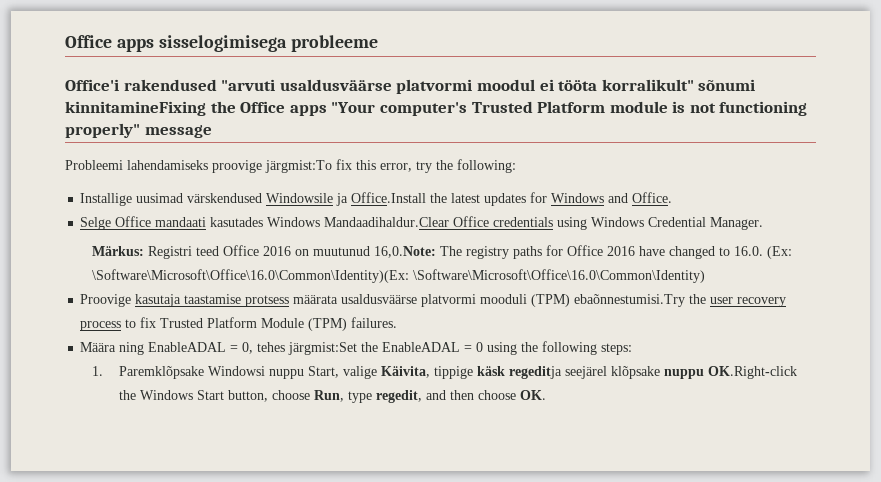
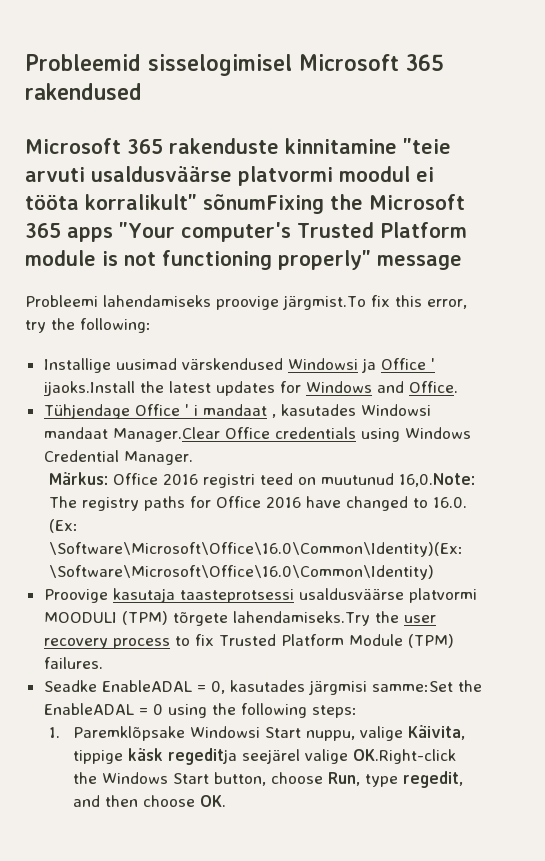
- Office apps sisselogimisega probleeme
- Office'i rakendused "arvuti usaldusväärse platvormi moodul ei tööta korralikult" sõnumi kinnitamineFixing the Office apps "Your computer's Trusted Platform module is not functioning properly" message
+ Probleemid sisselogimisel Microsoft 365 rakendused
+ Microsoft 365 rakenduste kinnitamine "teie arvuti usaldusväärse platvormi moodul ei tööta korralikult" sõnumFixing the Microsoft 365 apps "Your computer's Trusted Platform module is not functioning properly" message
- Probleemi lahendamiseks proovige järgmist:To fix this error, try the following:
+ Probleemi lahendamiseks proovige järgmist.To fix this error, try the following:
- Installige uusimad värskendused Windowsile ja Office.Install the latest updates for Windows and Office.
+ Installige uusimad värskendused Windowsi ja Office ' ijaoks.Install the latest updates for Windows and Office.
- Selge Office mandaati kasutades Windows Mandaadihaldur.Clear Office credentials using Windows Credential Manager.
+ Tühjendage Office ' i mandaat , kasutades Windowsi mandaat Manager.Clear Office credentials using Windows Credential Manager.
- Märkus: Registri teed Office 2016 on muutunud 16,0.Note: The registry paths for Office 2016 have changed to 16.0. (Ex: \Software\Microsoft\Office\16.0\Common\Identity)(Ex: \Software\Microsoft\Office\16.0\Common\Identity)
+ Märkus: Office 2016 registri teed on muutunud 16,0.Note: The registry paths for Office 2016 have changed to 16.0. (Ex: \Software\Microsoft\Office\16.0\Common\Identity)(Ex: \Software\Microsoft\Office\16.0\Common\Identity)
- Proovige kasutaja taastamise protsess määrata usaldusväärse platvormi mooduli (TPM) ebaõnnestumisi.Try the user recovery process to fix Trusted Platform Module (TPM) failures.
+ Proovige kasutaja taasteprotsessi usaldusväärse platvormi MOODULI (TPM) tõrgete lahendamiseks.Try the user recovery process to fix Trusted Platform Module (TPM) failures.
- Määra ning EnableADAL = 0, tehes järgmist:Set the EnableADAL = 0 using the following steps:
+ Seadke EnableADAL = 0, kasutades järgmisi samme:Set the EnableADAL = 0 using the following steps:
- 1. Paremklõpsake Windowsi nuppu Start, valige Käivita, tippige käsk regeditja seejärel klõpsake nuppu OK.Right-click the Windows Start button, choose Run, type regedit, and then choose OK.
+ 1. Paremklõpsake Windowsi Start nuppu, valige Käivita, tippige käsk regeditja seejärel valige OK.Right-click the Windows Start button, choose Run, type regedit, and then choose OK.

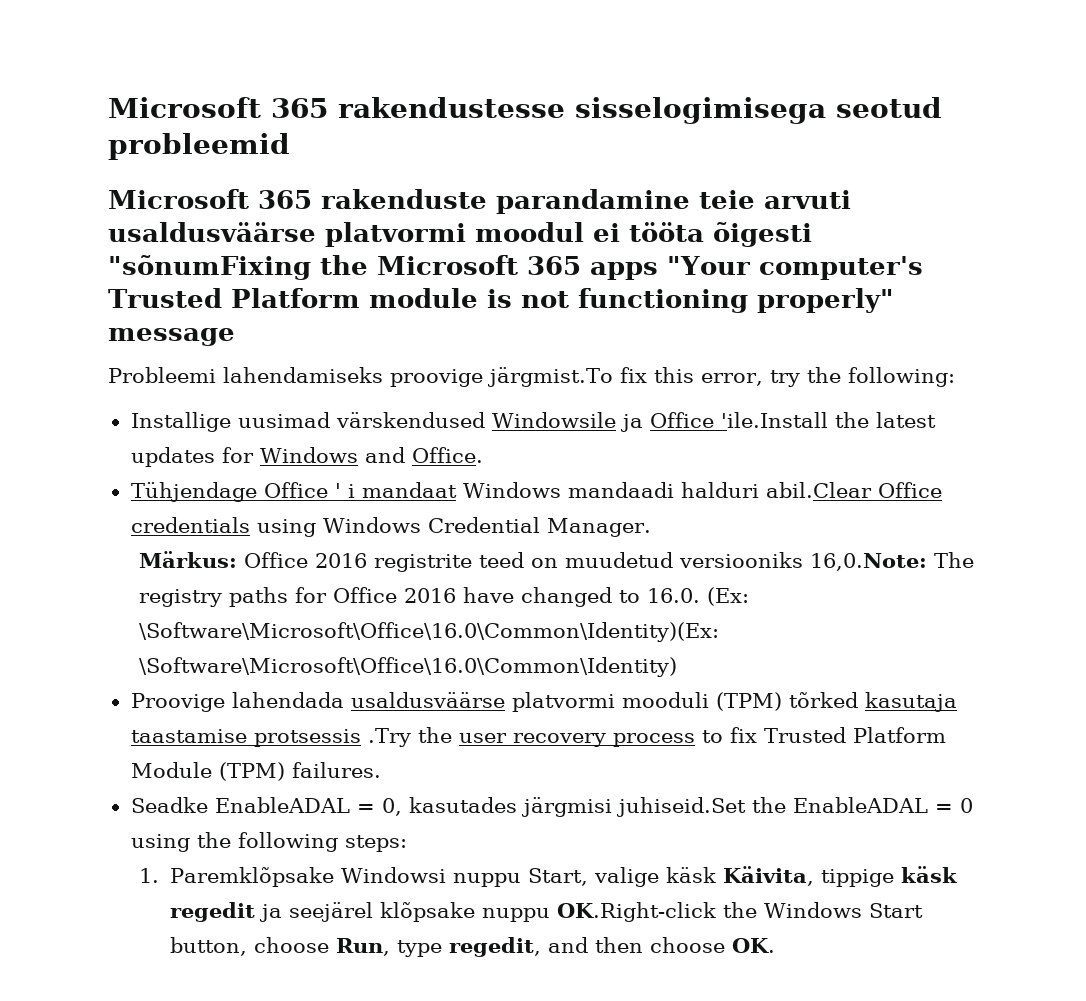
- Probleemid sisselogimisel Microsoft 365 rakendused
+ Microsoft 365 rakendustesse sisselogimisega seotud probleemid
- Microsoft 365 rakenduste kinnitamine "teie arvuti usaldusväärse platvormi moodul ei tööta korralikult" sõnumFixing the Microsoft 365 apps "Your computer's Trusted Platform module is not functioning properly" message
+ Microsoft 365 rakenduste parandamine teie arvuti usaldusväärse platvormi moodul ei tööta õigesti "sõnumFixing the Microsoft 365 apps "Your computer's Trusted Platform module is not functioning properly" message
- Installige uusimad värskendused Windowsi ja Office ' ijaoks.Install the latest updates for Windows and Office.
+ Installige uusimad värskendused Windowsile ja Office 'ile.Install the latest updates for Windows and Office.
- Tühjendage Office ' i mandaat , kasutades Windowsi mandaat Manager.Clear Office credentials using Windows Credential Manager.
+ Tühjendage Office ' i mandaat Windows mandaadi halduri abil.Clear Office credentials using Windows Credential Manager.
- Märkus: Office 2016 registri teed on muutunud 16,0.Note: The registry paths for Office 2016 have changed to 16.0. (Ex: \Software\Microsoft\Office\16.0\Common\Identity)(Ex: \Software\Microsoft\Office\16.0\Common\Identity)
+ Märkus: Office 2016 registrite teed on muudetud versiooniks 16,0.Note: The registry paths for Office 2016 have changed to 16.0. (Ex: \Software\Microsoft\Office\16.0\Common\Identity)(Ex: \Software\Microsoft\Office\16.0\Common\Identity)
- Proovige kasutaja taasteprotsessi usaldusväärse platvormi MOODULI (TPM) tõrgete lahendamiseks.Try the user recovery process to fix Trusted Platform Module (TPM) failures.
+ Proovige lahendada usaldusväärse platvormi mooduli (TPM) tõrked kasutaja taastamise protsessis .Try the user recovery process to fix Trusted Platform Module (TPM) failures.
- Seadke EnableADAL = 0, kasutades järgmisi samme:Set the EnableADAL = 0 using the following steps:
+ Seadke EnableADAL = 0, kasutades järgmisi juhiseid.Set the EnableADAL = 0 using the following steps:
- 1. Paremklõpsake Windowsi Start nuppu, valige Käivita, tippige käsk regeditja seejärel valige OK.Right-click the Windows Start button, choose Run, type regedit, and then choose OK.
+ 1. Paremklõpsake Windowsi nuppu Start, valige käsk Käivita, tippige käsk regedit ja seejärel klõpsake nuppu OK.Right-click the Windows Start button, choose Run, type regedit, and then choose OK.

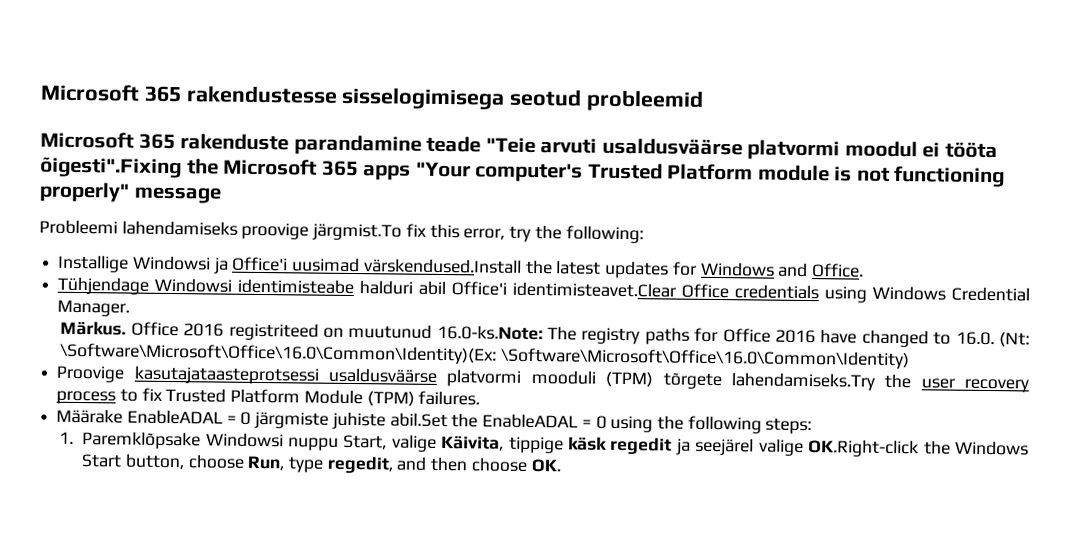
- Microsoft 365 rakenduste parandamine teie arvuti usaldusväärse platvormi moodul ei tööta õigesti "sõnumFixing the Microsoft 365 apps "Your computer's Trusted Platform module is not functioning properly" message
+ Microsoft 365 rakenduste parandamine teade "Teie arvuti usaldusväärse platvormi moodul ei tööta õigesti".Fixing the Microsoft 365 apps "Your computer's Trusted Platform module is not functioning properly" message
- Installige uusimad värskendused Windowsile ja Office 'ile.Install the latest updates for Windows and Office.
+ Installige Windowsi ja Office'i uusimad värskendused.Install the latest updates for Windows and Office.
- Tühjendage Office ' i mandaat Windows mandaadi halduri abil.Clear Office credentials using Windows Credential Manager.
+ Tühjendage Windowsi identimisteabe halduri abil Office'i identimisteavet.Clear Office credentials using Windows Credential Manager.
- Märkus: Office 2016 registrite teed on muudetud versiooniks 16,0.Note: The registry paths for Office 2016 have changed to 16.0. (Ex: \Software\Microsoft\Office\16.0\Common\Identity)(Ex: \Software\Microsoft\Office\16.0\Common\Identity)
+ Märkus. Office 2016 registriteed on muutunud 16.0-ks.Note: The registry paths for Office 2016 have changed to 16.0. (Nt: \Software\Microsoft\Office\16.0\Common\Identity)(Ex: \Software\Microsoft\Office\16.0\Common\Identity)
- Proovige lahendada usaldusväärse platvormi mooduli (TPM) tõrked kasutaja taastamise protsessis .Try the user recovery process to fix Trusted Platform Module (TPM) failures.
+ Proovige kasutajataasteprotsessi usaldusväärse platvormi mooduli (TPM) tõrgete lahendamiseks.Try the user recovery process to fix Trusted Platform Module (TPM) failures.
- Seadke EnableADAL = 0, kasutades järgmisi juhiseid.Set the EnableADAL = 0 using the following steps:
+ Määrake EnableADAL = 0 järgmiste juhiste abil.Set the EnableADAL = 0 using the following steps:
- 1. Paremklõpsake Windowsi nuppu Start, valige käsk Käivita, tippige käsk regedit ja seejärel klõpsake nuppu OK.Right-click the Windows Start button, choose Run, type regedit, and then choose OK.
+ 1. Paremklõpsake Windowsi nuppu Start, valige Käivita, tippige käsk regedit ja seejärel valige OK.Right-click the Windows Start button, choose Run, type regedit, and then choose OK.

